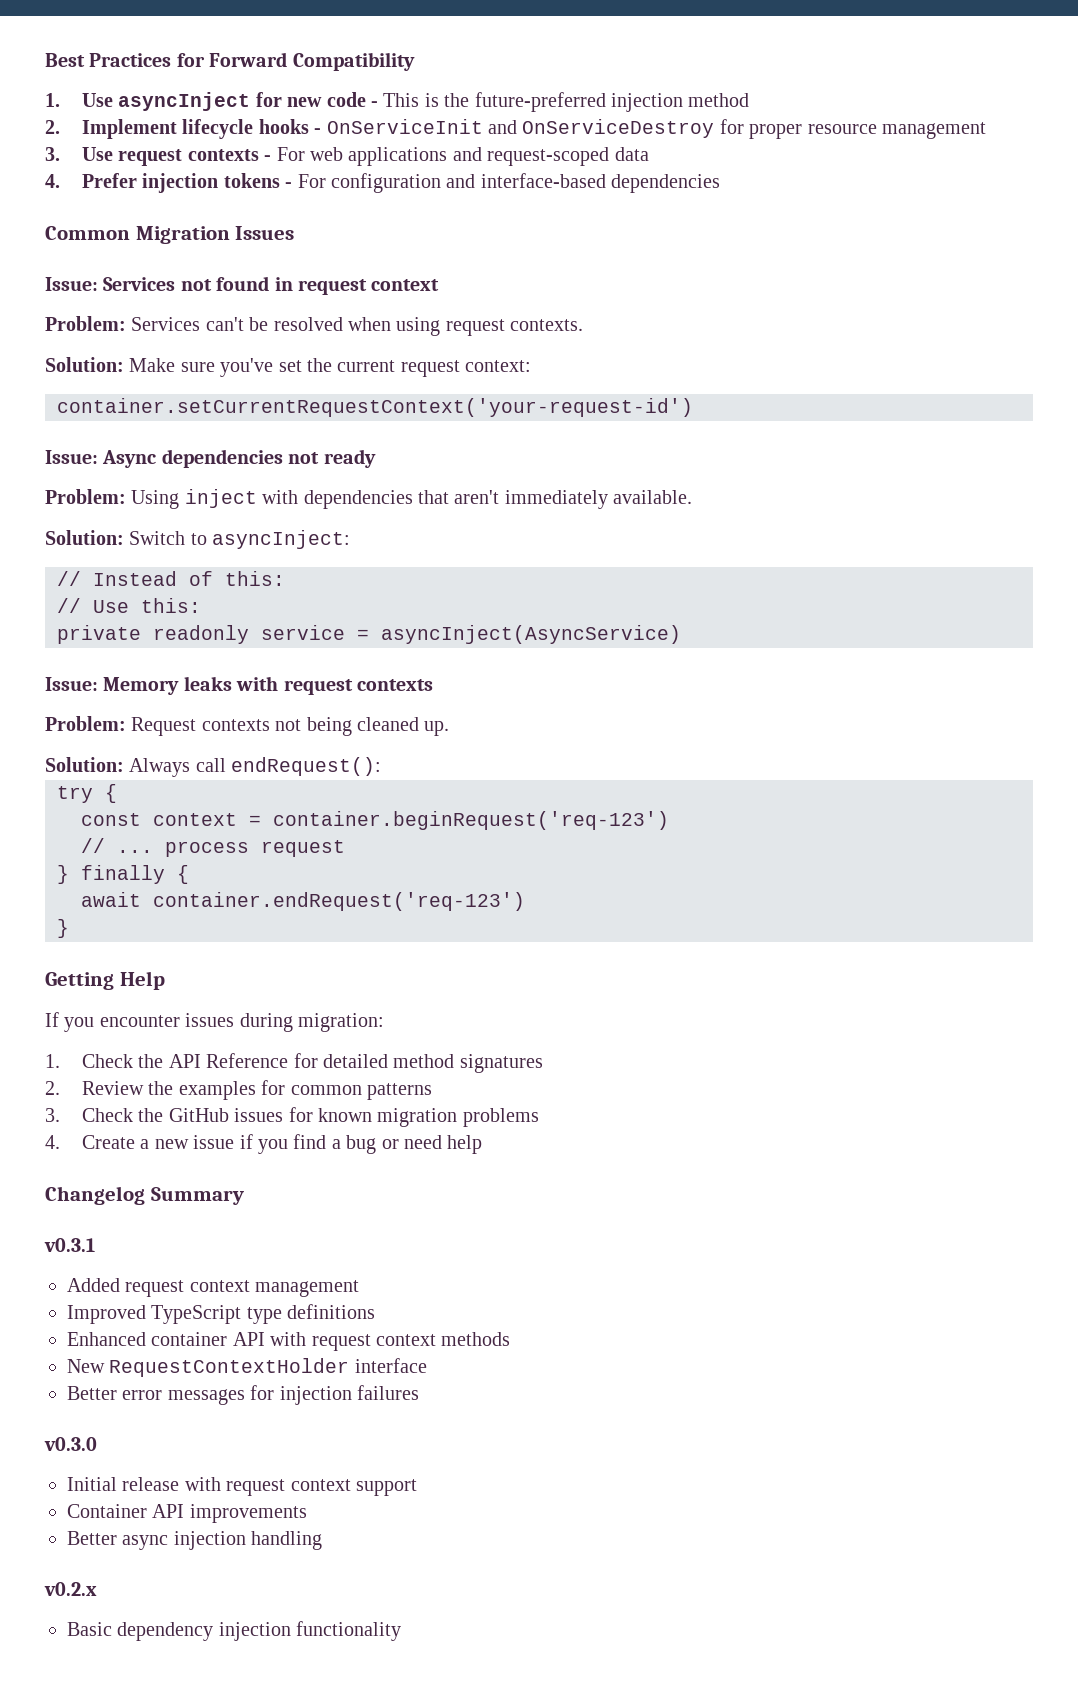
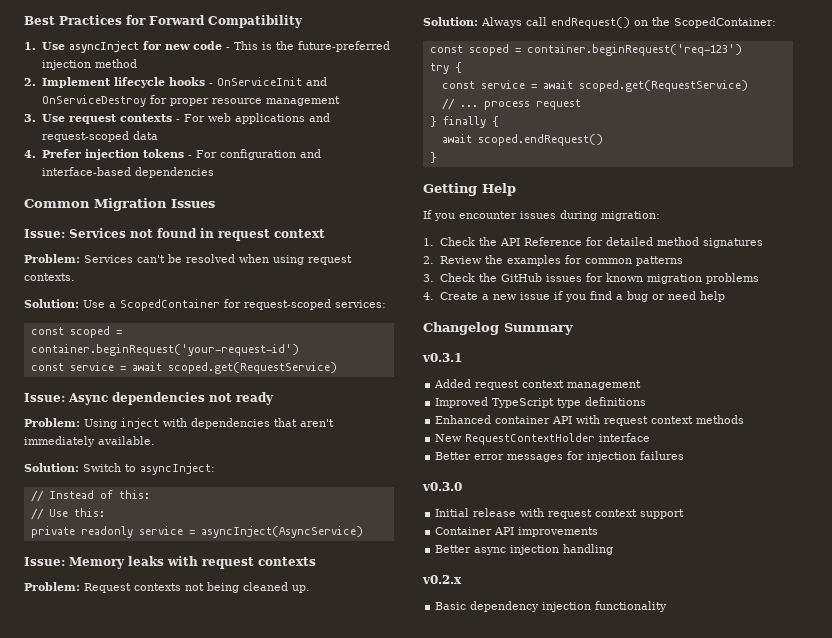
- Solution: Make sure you've set the current request context:
- container.setCurrentRequestContext('your-request-id')
+ Solution: Use a ScopedContainer for request-scoped services:
+ const scoped = container.beginRequest('your-request-id')
+ const service = await scoped.get(RequestService)
- Solution: Always call endRequest():
+ Solution: Always call endRequest() on the ScopedContainer:
+ const scoped = container.beginRequest('req-123')
  try {
- const context = container.beginRequest('req-123')
+ const service = await scoped.get(RequestService)
- await container.endRequest('req-123')
+ await scoped.endRequest()

